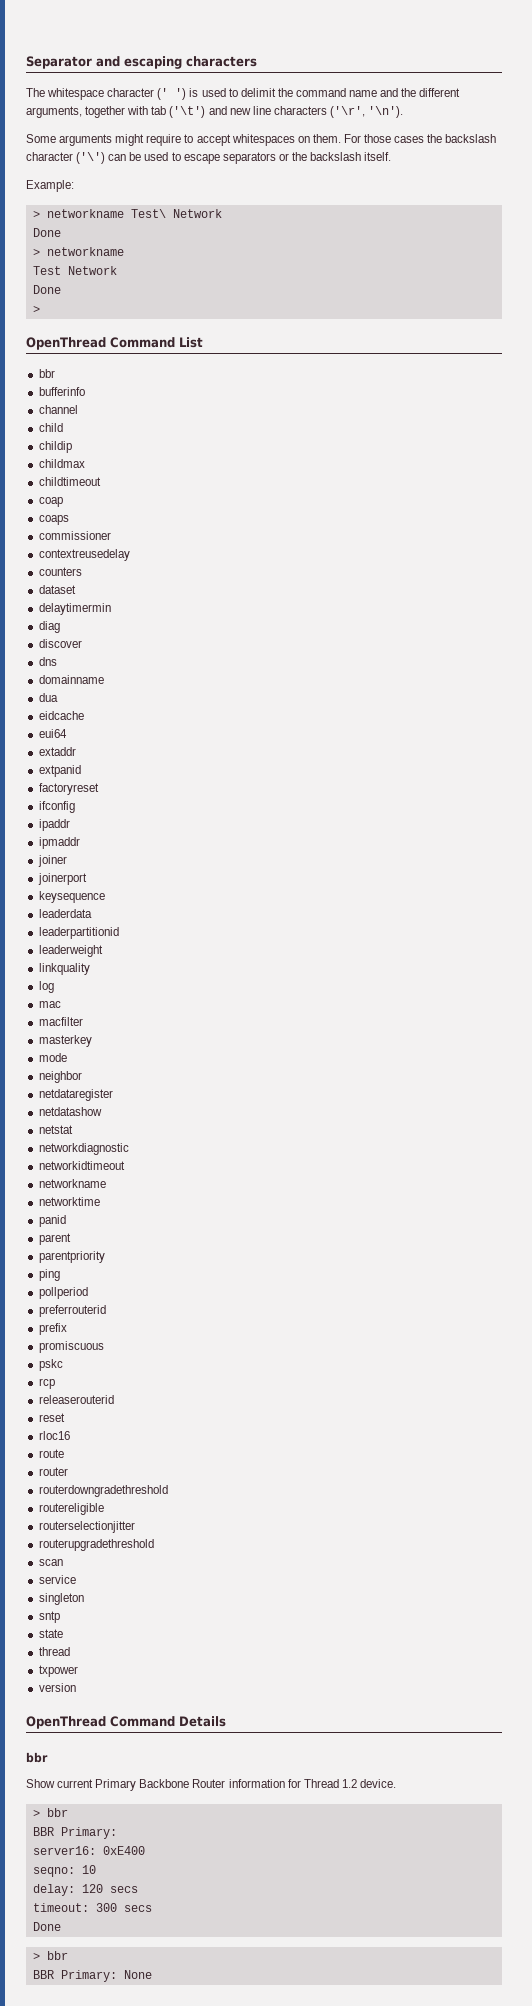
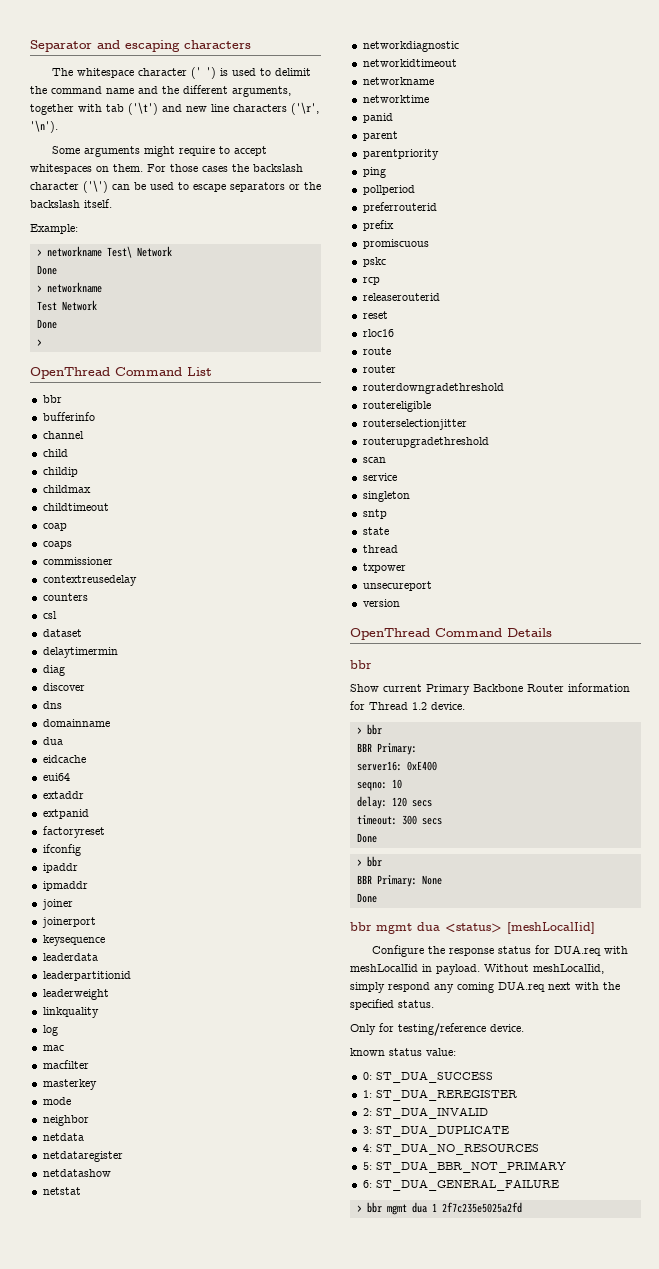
+ csl
+ netdata
+ unsecureport
  BBR Primary: None
+ Done
+ bbr mgmt dua <status> [meshLocalIid]
+ Configure the response status for DUA.req with meshLocalIid in payload. Without meshLocalIid, simply respond any coming DUA.req next with the specified status.
+ Only for testing/reference device.
+ known status value:
+ 0: ST_DUA_SUCCESS
+ 1: ST_DUA_REREGISTER
+ 2: ST_DUA_INVALID
+ 3: ST_DUA_DUPLICATE
+ 4: ST_DUA_NO_RESOURCES
+ 5: ST_DUA_BBR_NOT_PRIMARY
+ 6: ST_DUA_GENERAL_FAILURE
+ > bbr mgmt dua 1 2f7c235e5025a2fd

